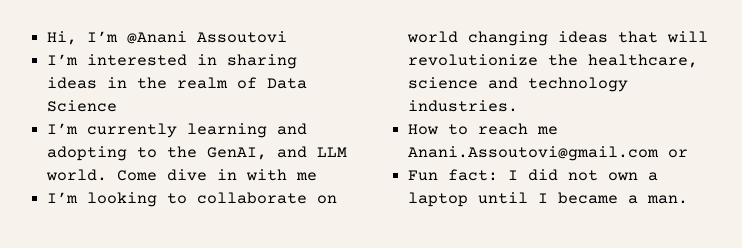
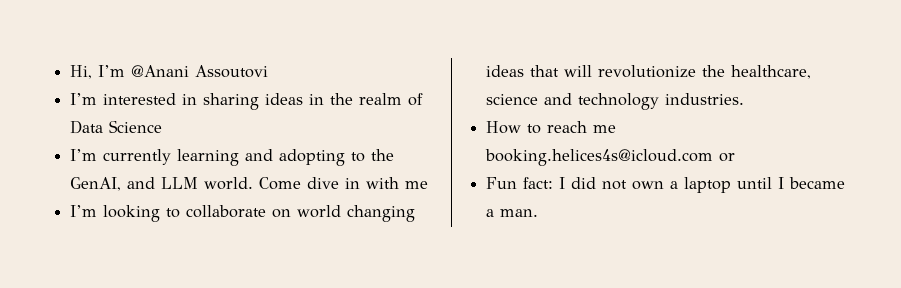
- How to reach me Anani.Assoutovi@gmail.com or
+ How to reach me booking.helices4s@icloud.com or

